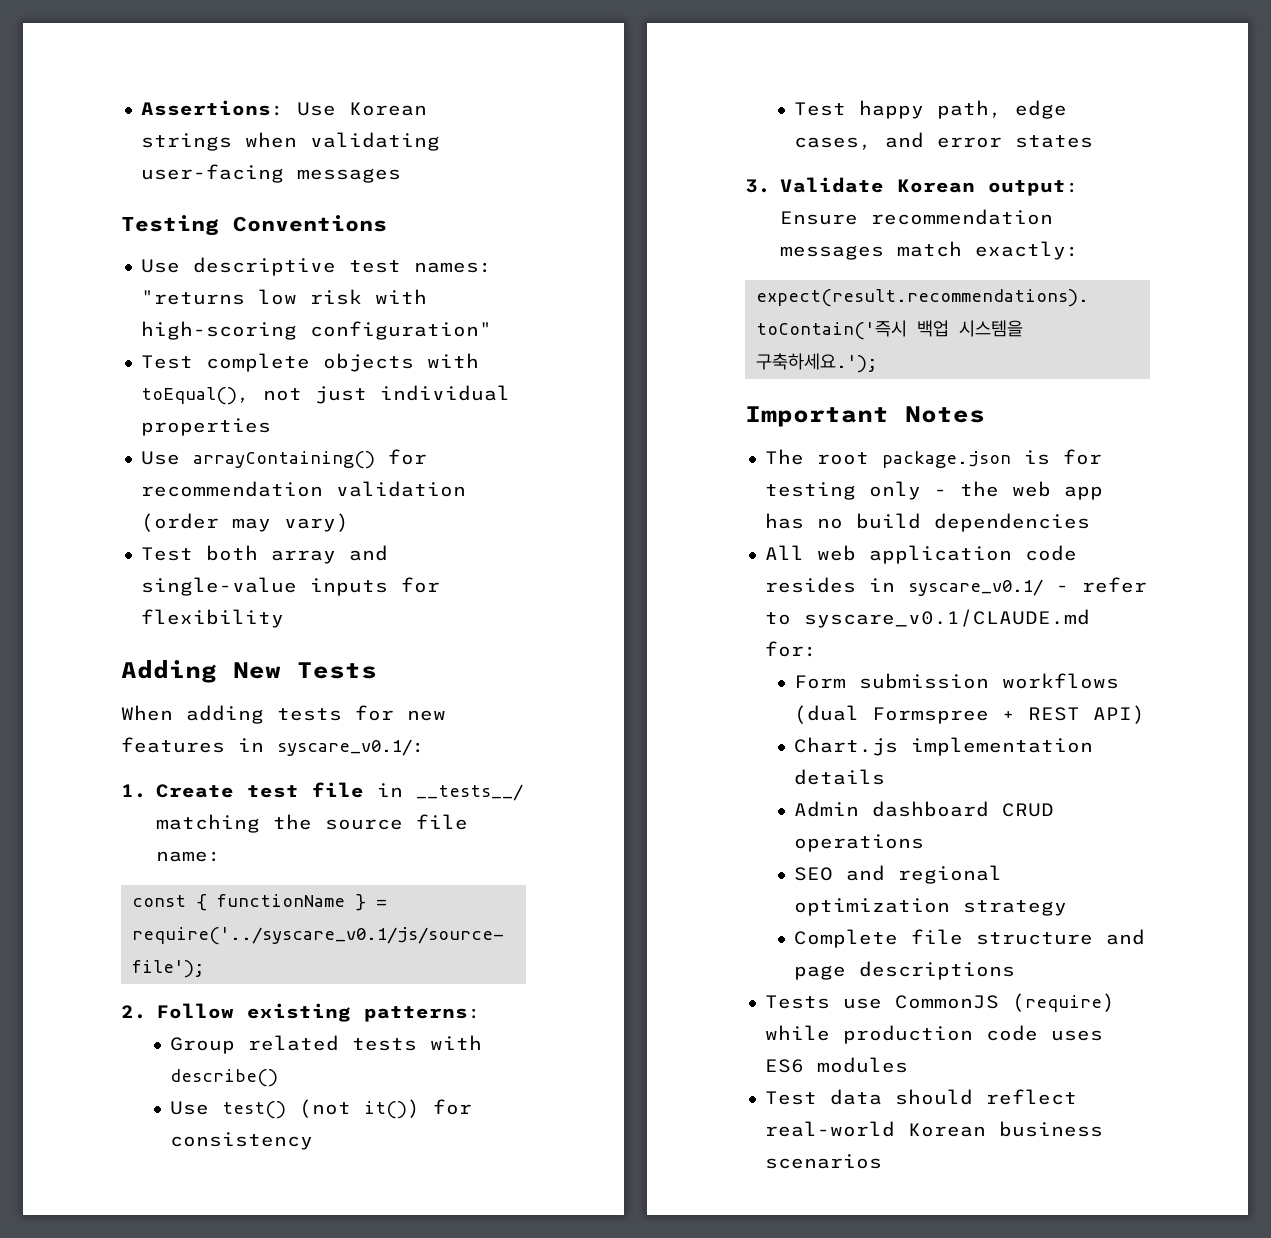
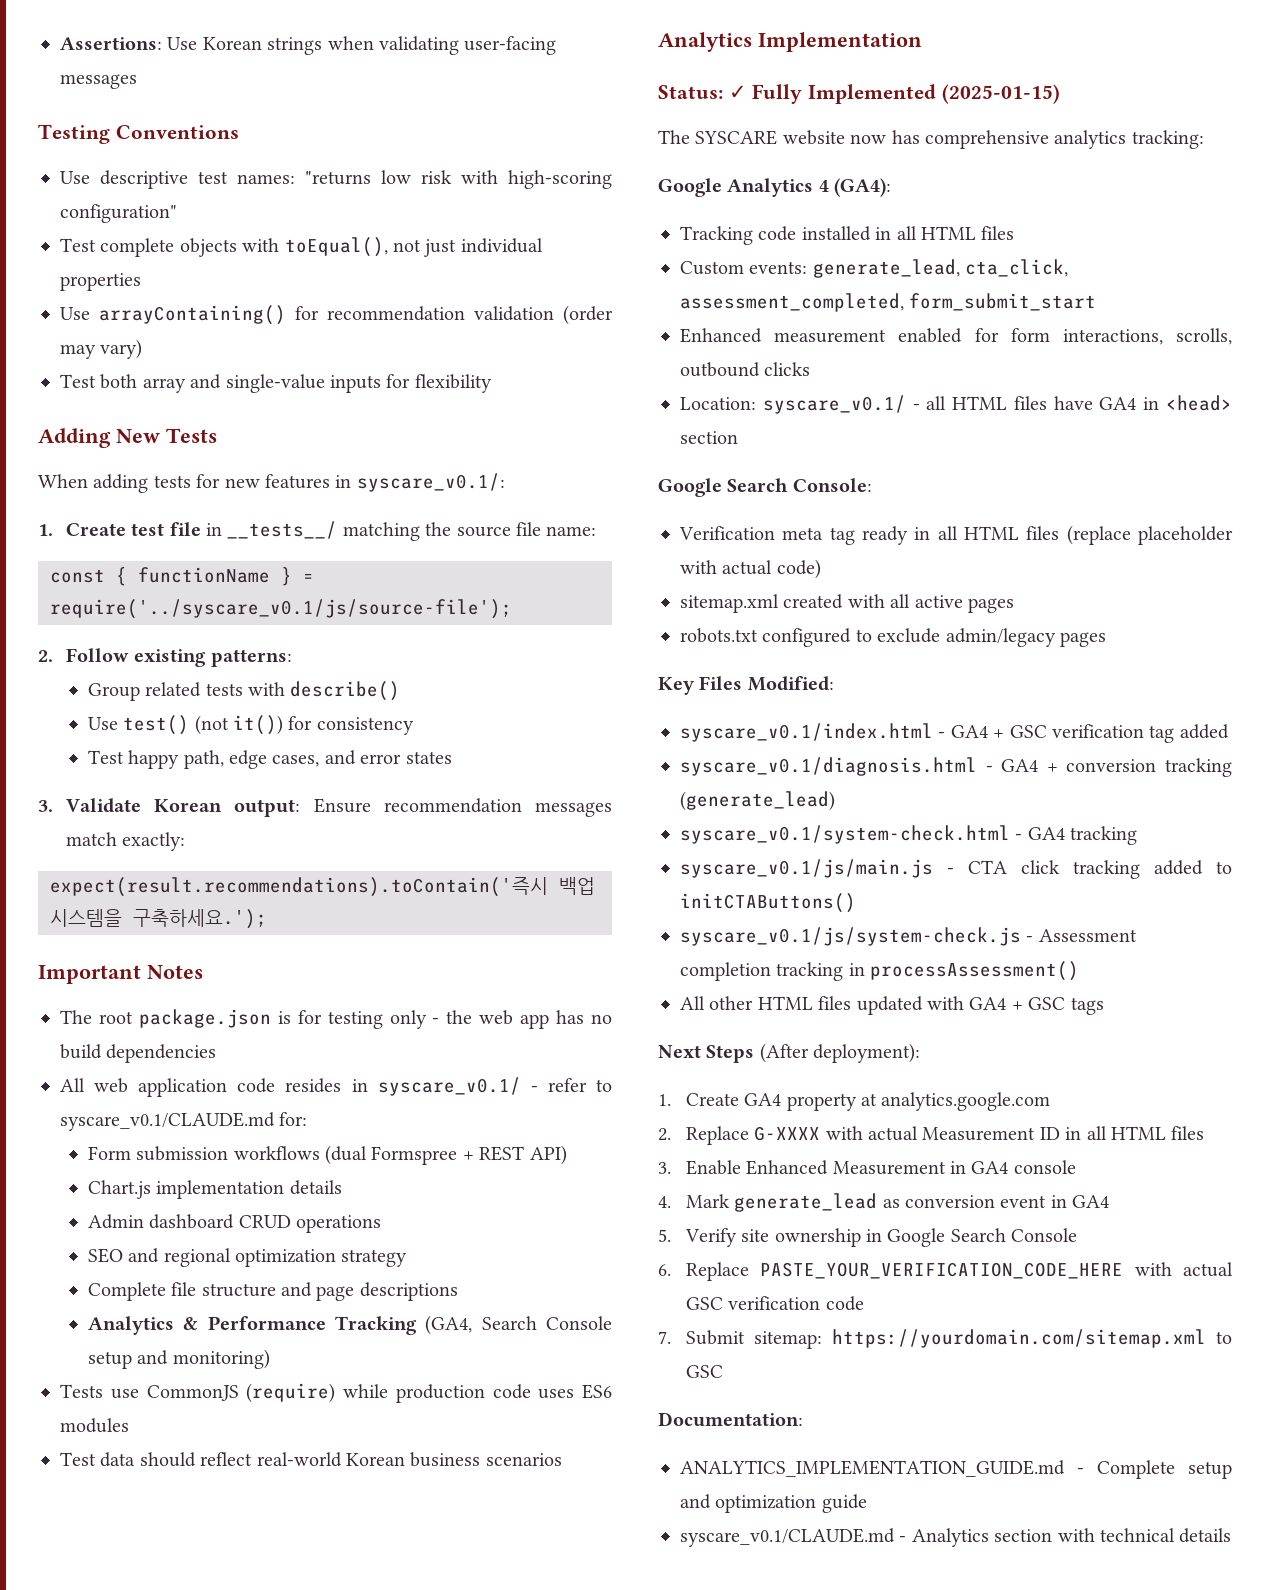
+ Analytics & Performance Tracking (GA4, Search Console setup and monitoring)
+ Analytics Implementation
+ Status: ✓ Fully Implemented (2025-01-15)
+ The SYSCARE website now has comprehensive analytics tracking:
+ Google Analytics 4 (GA4):
+ Tracking code installed in all HTML files
+ Custom events: generate_lead, cta_click, assessment_completed, form_submit_start
+ Enhanced measurement enabled for form interactions, scrolls, outbound clicks
+ Location: syscare_v0.1/ - all HTML files have GA4 in <head> section
+ Google Search Console:
+ Verification meta tag ready in all HTML files (replace placeholder with actual code)
+ sitemap.xml created with all active pages
+ robots.txt configured to exclude admin/legacy pages
+ Key Files Modified:
+ syscare_v0.1/index.html - GA4 + GSC verification tag added
+ syscare_v0.1/diagnosis.html - GA4 + conversion tracking (generate_lead)
+ syscare_v0.1/system-check.html - GA4 tracking
+ syscare_v0.1/js/main.js - CTA click tracking added to initCTAButtons()
+ syscare_v0.1/js/system-check.js - Assessment completion tracking in processAssessment()
+ All other HTML files updated with GA4 + GSC tags
+ Next Steps (After deployment):
+ 1. Create GA4 property at analytics.google.com
+ 2. Replace G-XXXX with actual Measurement ID in all HTML files
+ 3. Enable Enhanced Measurement in GA4 console
+ 4. Mark generate_lead as conversion event in GA4
+ 5. Verify site ownership in Google Search Console
+ 6. Replace PASTE_YOUR_VERIFICATION_CODE_HERE with actual GSC verification code
+ 7. Submit sitemap: https://yourdomain.com/sitemap.xml to GSC
+ Documentation:
+ ANALYTICS_IMPLEMENTATION_GUIDE.md - Complete setup and optimization guide
+ syscare_v0.1/CLAUDE.md - Analytics section with technical details

